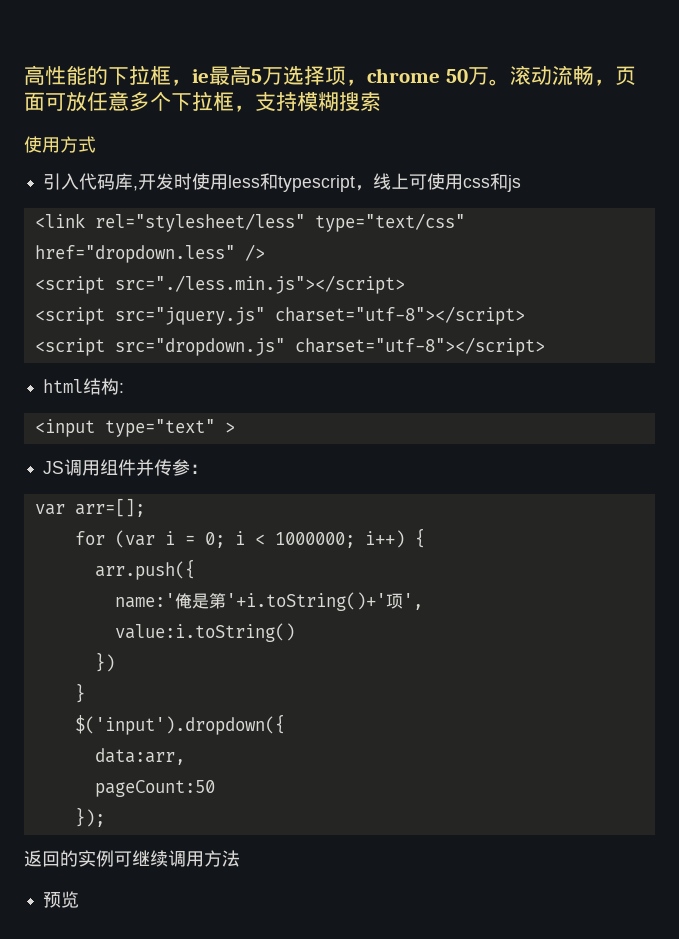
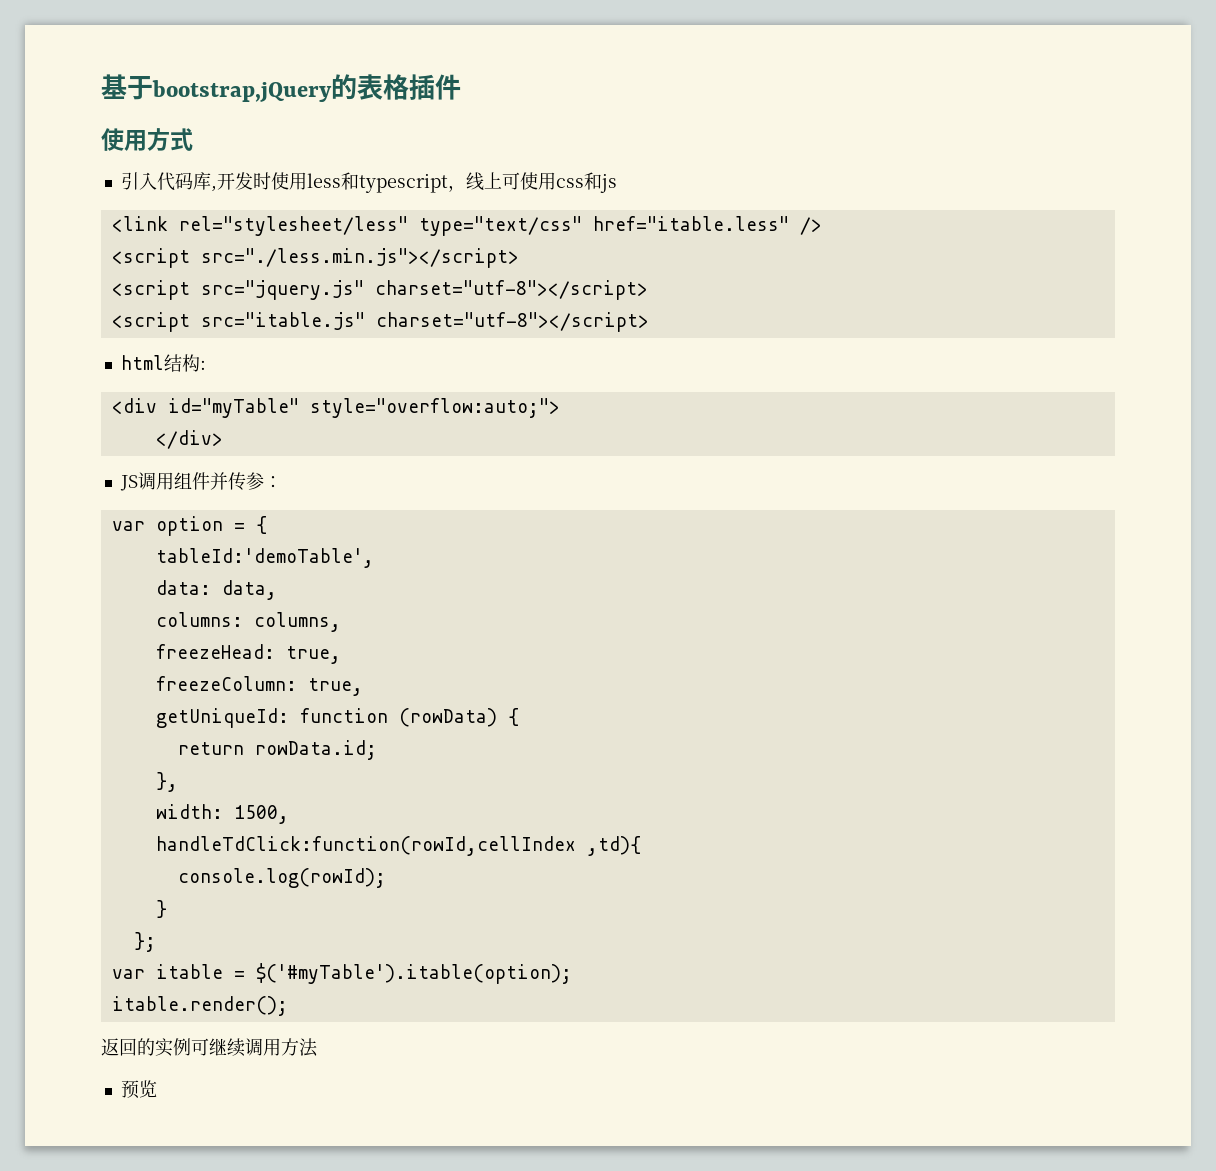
- 高性能的下拉框，ie最高5万选择项，chrome 50万。滚动流畅，页面可放任意多个下拉框，支持模糊搜索
+ 基于bootstrap,jQuery的表格插件
- <link rel="stylesheet/less" type="text/css" href="dropdown.less" />
+ <link rel="stylesheet/less" type="text/css" href="itable.less" />
- <script src="dropdown.js" charset="utf-8"></script>
+ <script src="itable.js" charset="utf-8"></script>
- <input type="text" >
+ <div id="myTable" style="overflow:auto;">
+ </div>
- var arr=[];
- for (var i = 0; i < 1000000; i++) {
- arr.push({
- name:'俺是第'+i.toString()+'项',
- value:i.toString()
- })
+ var option = {
+ tableId:'demoTable',
+ data: data,
+ columns: columns,
+ freezeHead: true,
+ freezeColumn: true,
+ getUniqueId: function (rowData) {
+ return rowData.id;
+ },
+ width: 1500,
+ handleTdClick:function(rowId,cellIndex ,td){
+ console.log(rowId);
  }
- $('input').dropdown({
- data:arr,
- pageCount:50
- });
+ };
+ var itable = $('#myTable').itable(option);
+ itable.render();

